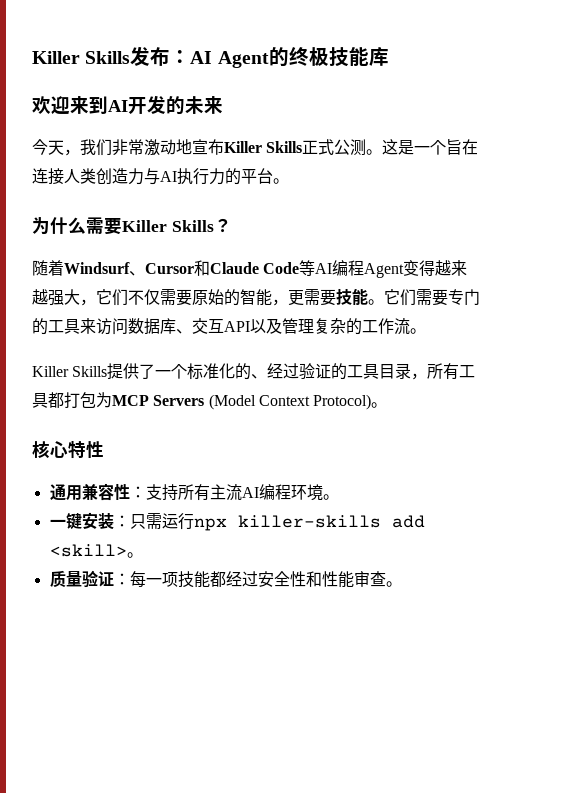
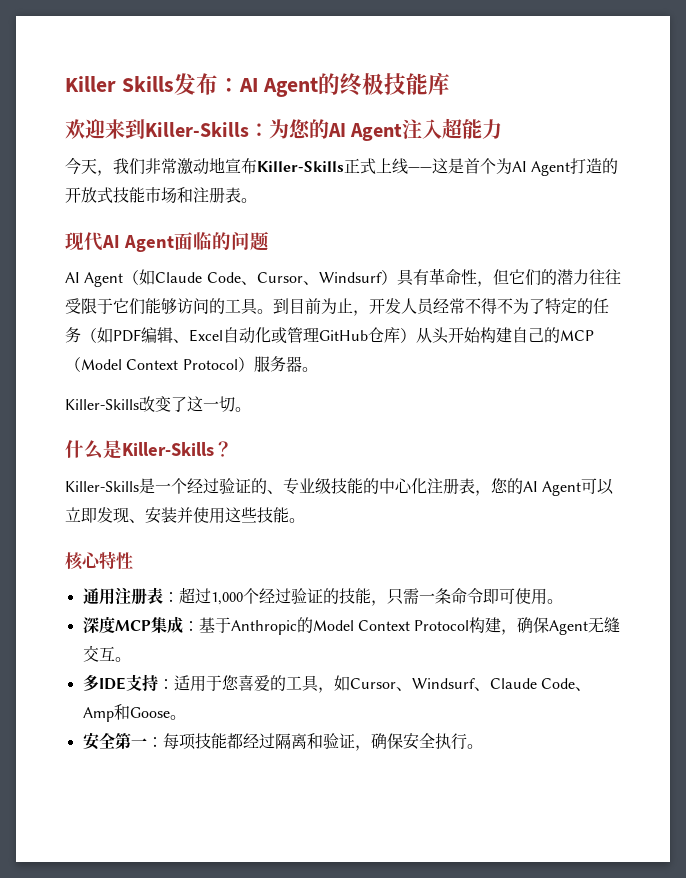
- 欢迎来到AI开发的未来
+ 欢迎来到Killer-Skills：为您的AI Agent注入超能力
- 今天，我们非常激动地宣布Killer Skills正式公测。这是一个旨在连接人类创造力与AI执行力的平台。
- 为什么需要Killer Skills？
- 随着Windsurf、Cursor和Claude Code等AI编程Agent变得越来越强大，它们不仅需要原始的智能，更需要技能。它们需要专门的工具来访问数据库、交互API以及管理复杂的工作流。
- Killer Skills提供了一个标准化的、经过验证的工具目录，所有工具都打包为MCP Servers (Model Context Protocol)。
+ 今天，我们非常激动地宣布Killer-Skills正式上线——这是首个为AI Agent打造的开放式技能市场和注册表。
+ 现代AI Agent面临的问题
+ AI Agent（如Claude Code、Cursor、Windsurf）具有革命性，但它们的潜力往往受限于它们能够访问的工具。到目前为止，开发人员经常不得不为了特定的任务（如PDF编辑、Excel自动化或管理GitHub仓库）从头开始构建自己的MCP（Model Context Protocol）服务器。
+ Killer-Skills改变了这一切。
+ 什么是Killer-Skills？
+ Killer-Skills是一个经过验证的、专业级技能的中心化注册表，您的AI Agent可以立即发现、安装并使用这些技能。
  核心特性
- 通用兼容性：支持所有主流AI编程环境。
- 一键安装：只需运行npx killer-skills add <skill>。
- 质量验证：每一项技能都经过安全性和性能审查。
+ 通用注册表：超过1,000个经过验证的技能，只需一条命令即可使用。
+ 深度MCP集成：基于Anthropic的Model Context Protocol构建，确保Agent无缝交互。
+ 多IDE支持：适用于您喜爱的工具，如Cursor、Windsurf、Claude Code、Amp和Goose。
+ 安全第一：每项技能都经过隔离和验证，确保安全执行。

